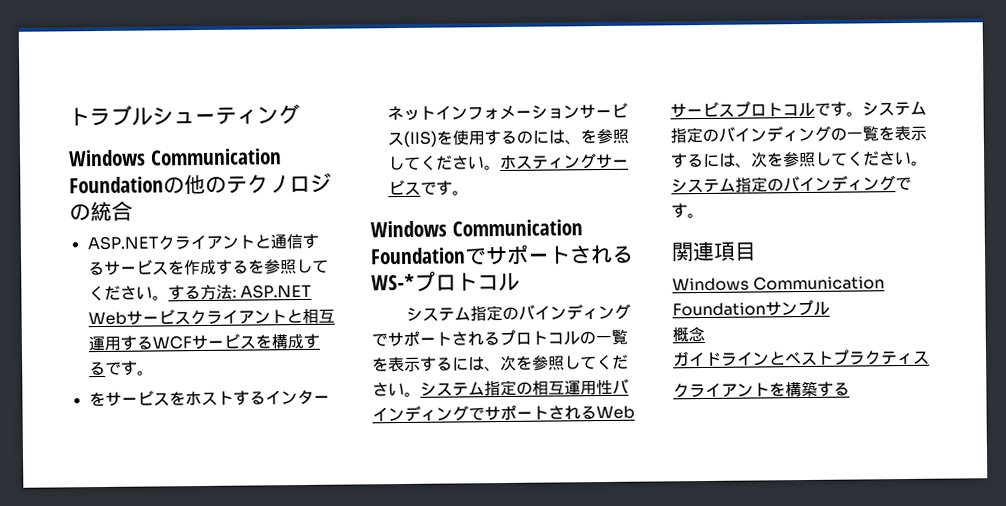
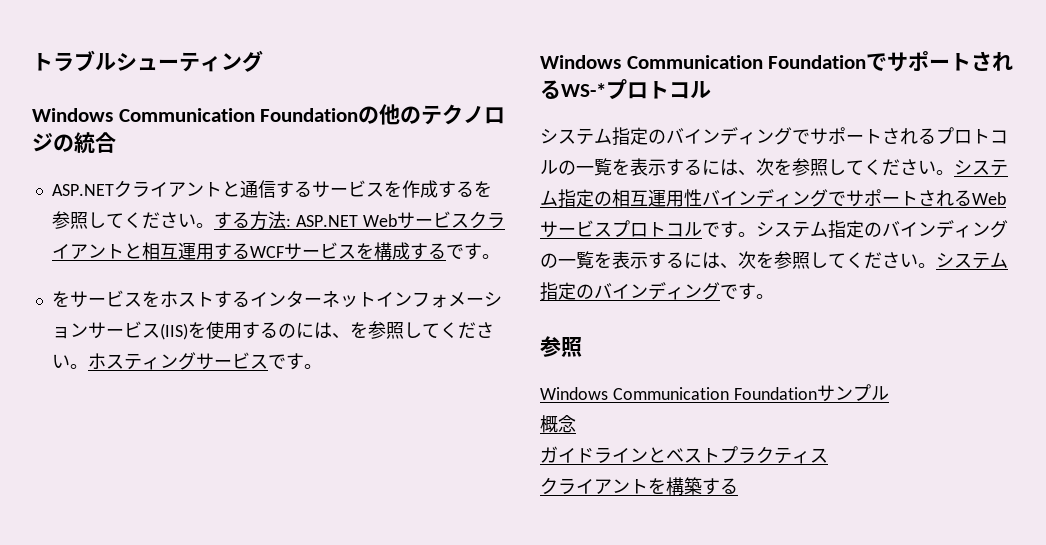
  システム指定のバインディングです。
- 関連項目
+ 参照

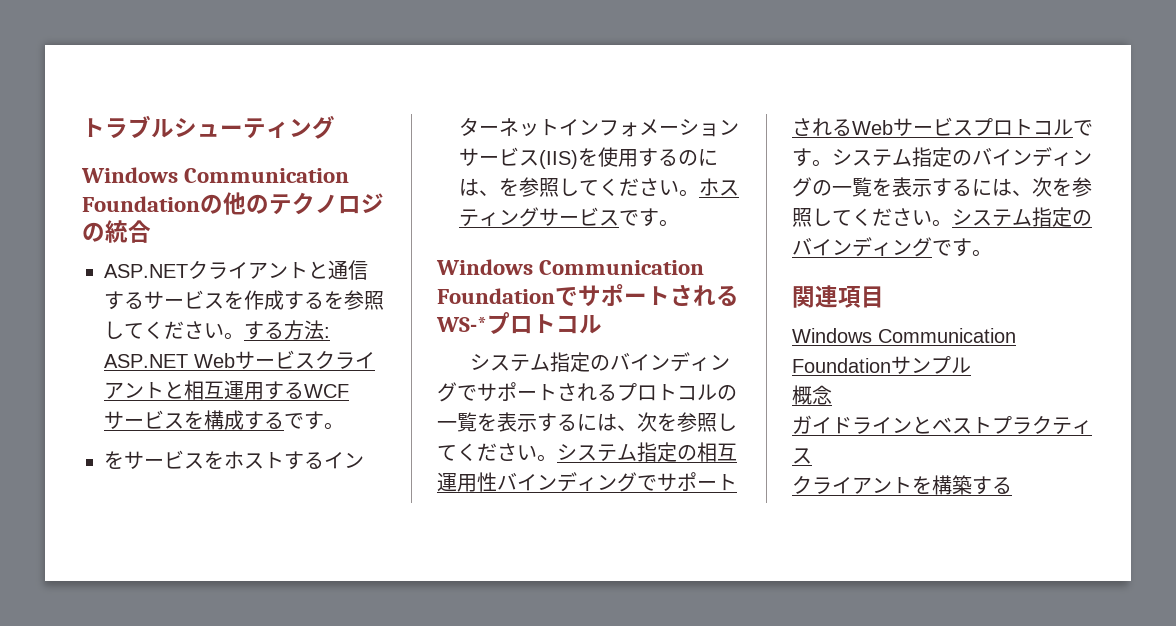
  システム指定のバインディングです。
- 参照
+ 関連項目

